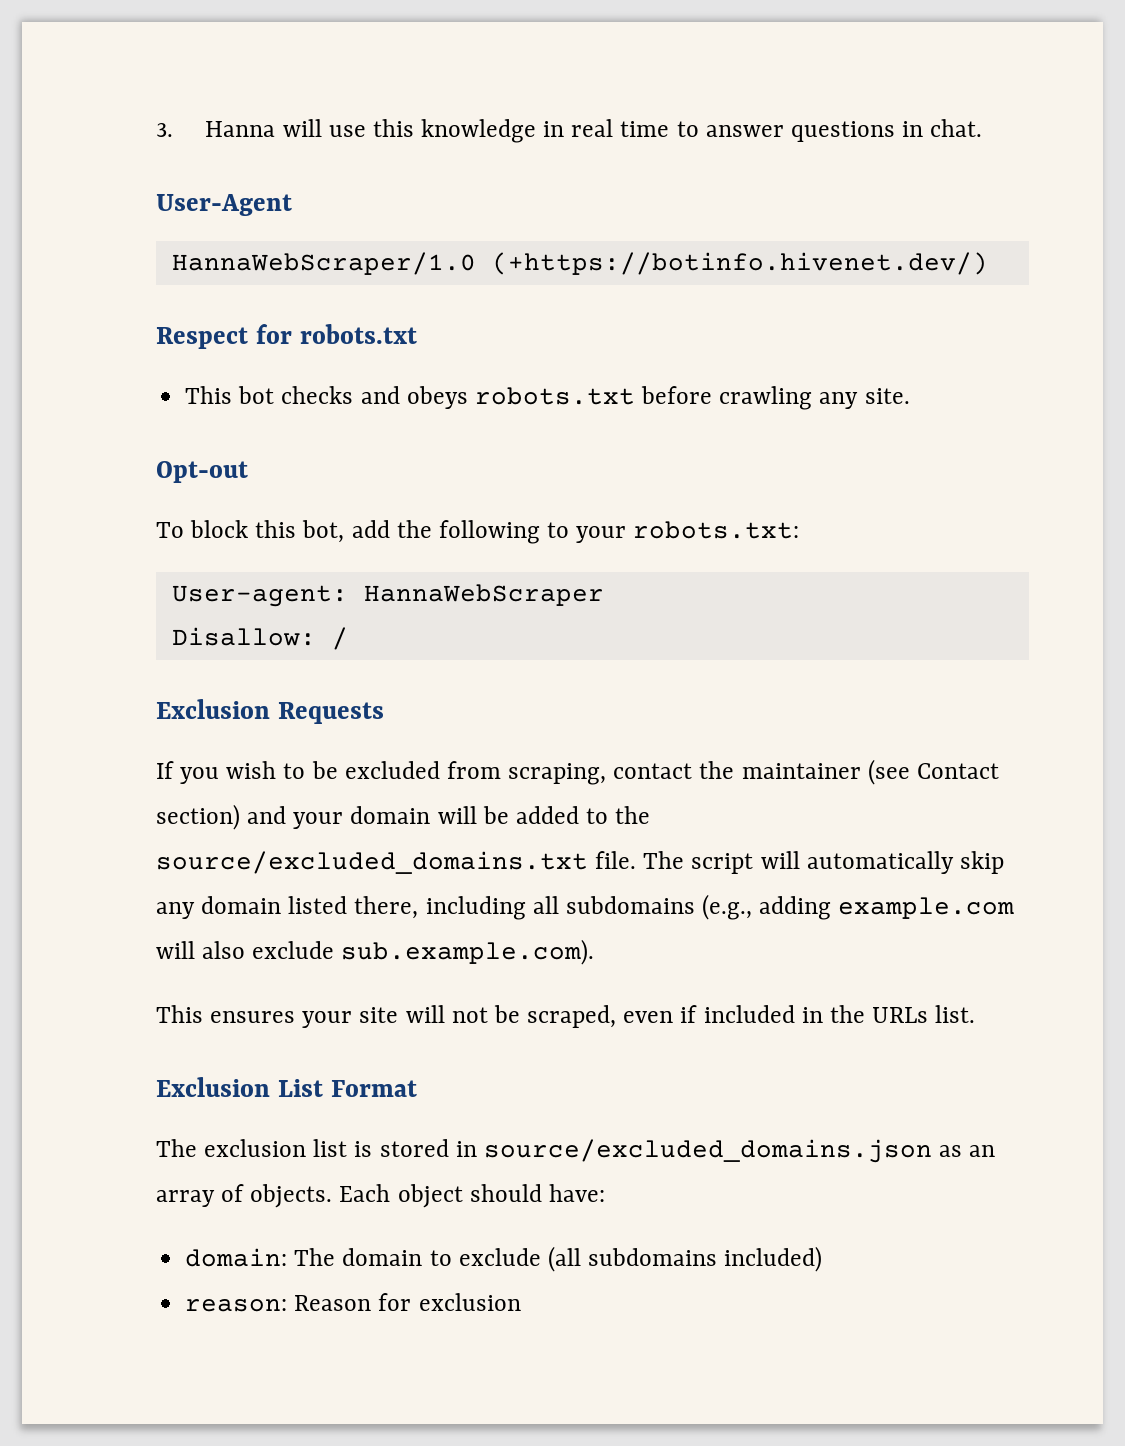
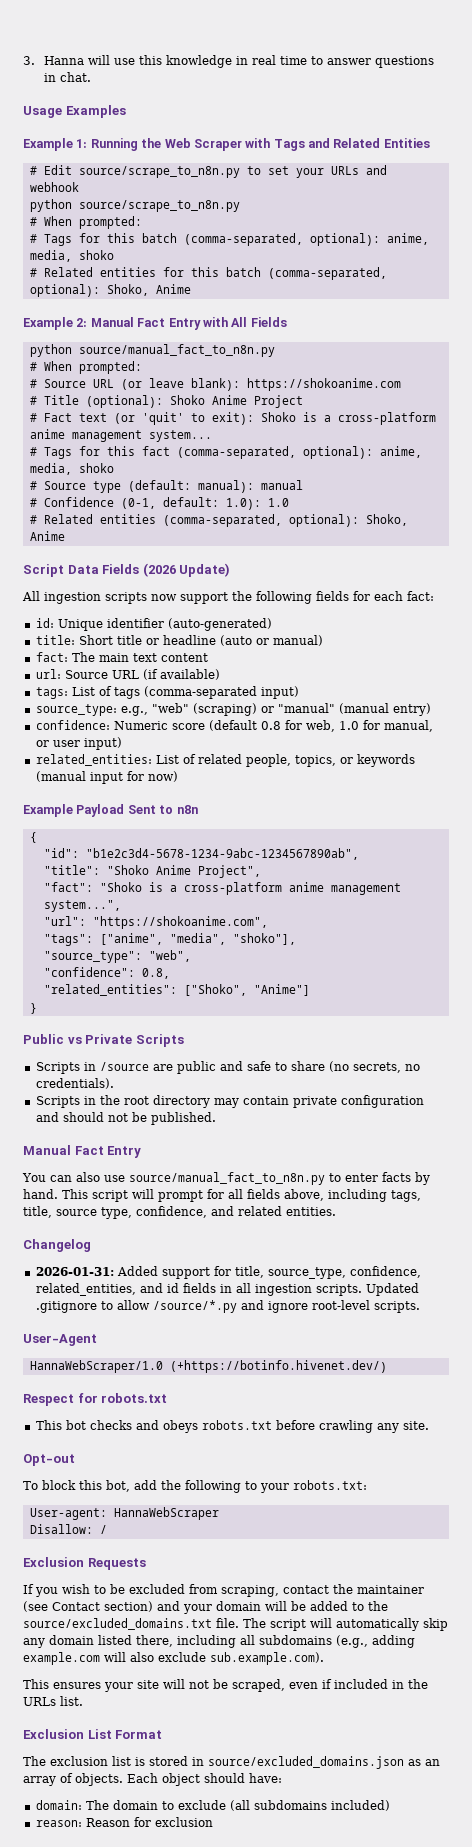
+ Usage Examples
+ Example 1: Running the Web Scraper with Tags and Related Entities
+ # Edit source/scrape_to_n8n.py to set your URLs and webhook
+ python source/scrape_to_n8n.py
+ # When prompted:
+ # Tags for this batch (comma-separated, optional): anime, media, shoko
+ # Related entities for this batch (comma-separated, optional): Shoko, Anime
+ Example 2: Manual Fact Entry with All Fields
+ python source/manual_fact_to_n8n.py
+ # When prompted:
+ # Source URL (or leave blank): https://shokoanime.com
+ # Title (optional): Shoko Anime Project
+ # Fact text (or 'quit' to exit): Shoko is a cross-platform anime management system...
+ # Tags for this fact (comma-separated, optional): anime, media, shoko
+ # Source type (default: manual): manual
+ # Confidence (0-1, default: 1.0): 1.0
+ # Related entities (comma-separated, optional): Shoko, Anime
+ Script Data Fields (2026 Update)
+ All ingestion scripts now support the following fields for each fact:
+ id: Unique identifier (auto-generated)
+ title: Short title or headline (auto or manual)
+ fact: The main text content
+ url: Source URL (if available)
+ tags: List of tags (comma-separated input)
+ source_type: e.g., "web" (scraping) or "manual" (manual entry)
+ confidence: Numeric score (default 0.8 for web, 1.0 for manual, or user input)
+ related_entities: List of related people, topics, or keywords (manual input for now)
+ Example Payload Sent to n8n
+ {
+ "id": "b1e2c3d4-5678-1234-9abc-1234567890ab",
+ "title": "Shoko Anime Project",
+ "fact": "Shoko is a cross-platform anime management system...",
+ "url": "https://shokoanime.com",
+ "tags": ["anime", "media", "shoko"],
+ "source_type": "web",
+ "confidence": 0.8,
+ "related_entities": ["Shoko", "Anime"]
+ }
+ Public vs Private Scripts
+ Scripts in /source are public and safe to share (no secrets, no credentials).
+ Scripts in the root directory may contain private configuration and should not be published.
+ Manual Fact Entry
+ You can also use source/manual_fact_to_n8n.py to enter facts by hand. This script will prompt for all fields above, including tags, title, source type, confidence, and related entities.
+ Changelog
+ 2026-01-31: Added support for title, source_type, confidence, related_entities, and id fields in all ingestion scripts. Updated .gitignore to allow /source/*.py and ignore root-level scripts.

